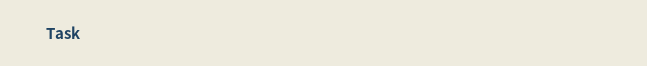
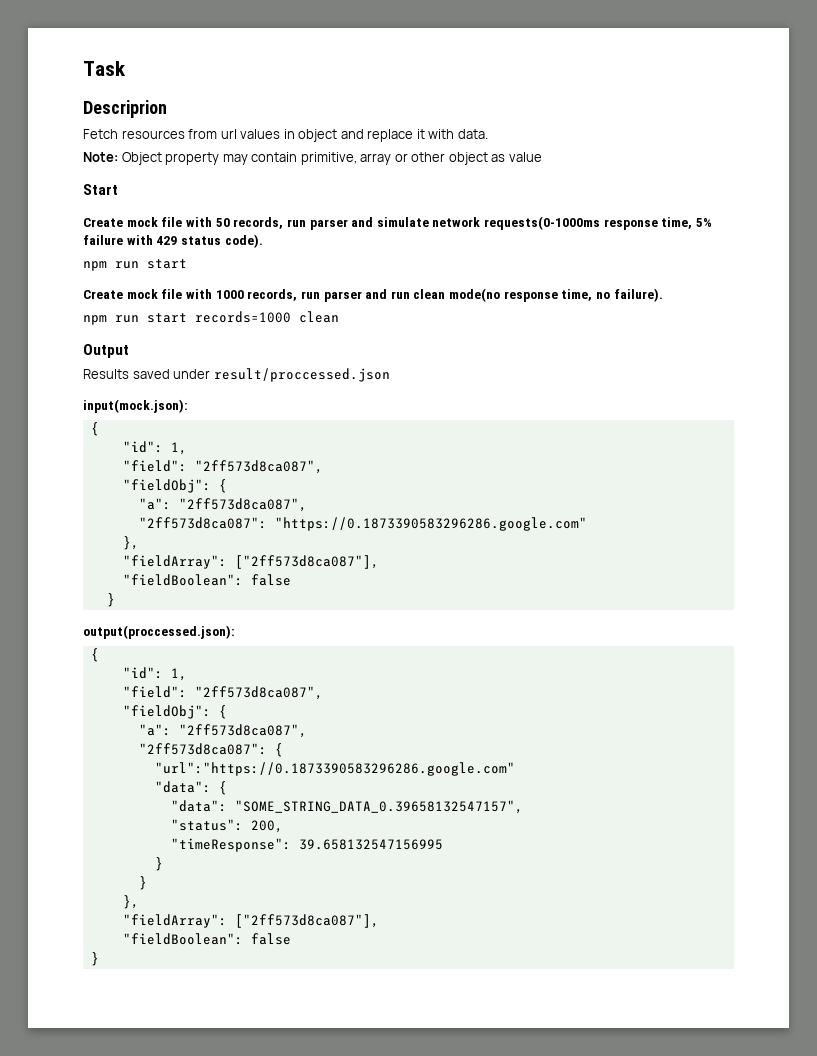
+ Descriprion
+ Fetch resources from url values in object and replace it with data.
+ Note: Object property may contain primitive, array or other object as value
+ Start
+ Create mock file with 50 records, run parser and simulate network requests(0-1000ms response time, 5% failure with 429 status code).
+ npm run start
+ Create mock file with 1000 records, run parser and run clean mode(no response time, no failure).
+ npm run start records=1000 clean
+ Output
+ Results saved under result/proccessed.json
+ input(mock.json):
+ {
+ "id": 1,
+ "field": "2ff573d8ca087",
+ "fieldObj": {
+ "a": "2ff573d8ca087",
+ "2ff573d8ca087": "https://0.1873390583296286.google.com"
+ },
+ "fieldArray": ["2ff573d8ca087"],
+ "fieldBoolean": false
+ }
+ output(proccessed.json):
+ {
+ "id": 1,
+ "field": "2ff573d8ca087",
+ "fieldObj": {
+ "a": "2ff573d8ca087",
+ "2ff573d8ca087": {
+ "url":"https://0.1873390583296286.google.com"
+ "data": {
+ "data": "SOME_STRING_DATA_0.39658132547157",
+ "status": 200,
+ "timeResponse": 39.658132547156995
+ }
+ }
+ },
+ "fieldArray": ["2ff573d8ca087"],
+ "fieldBoolean": false
+ }

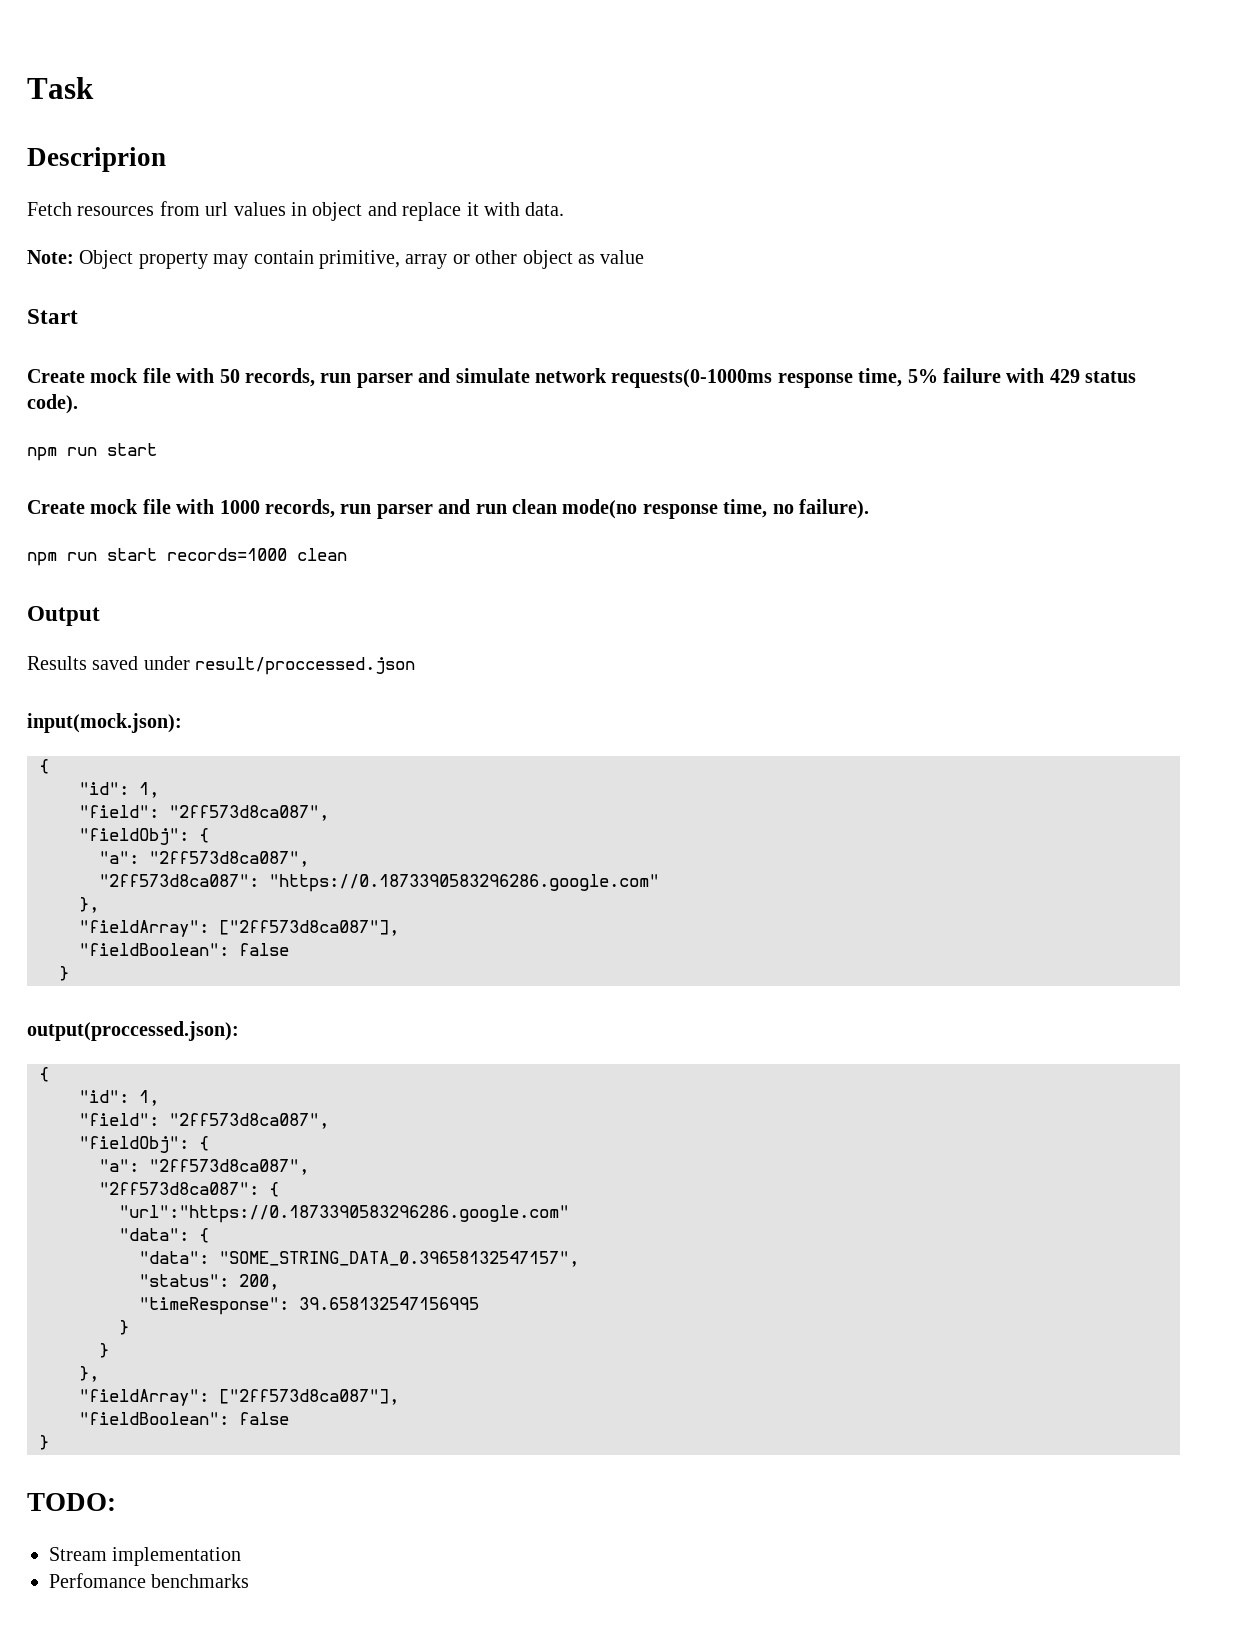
+ TODO:
+ Stream implementation
+ Perfomance benchmarks

